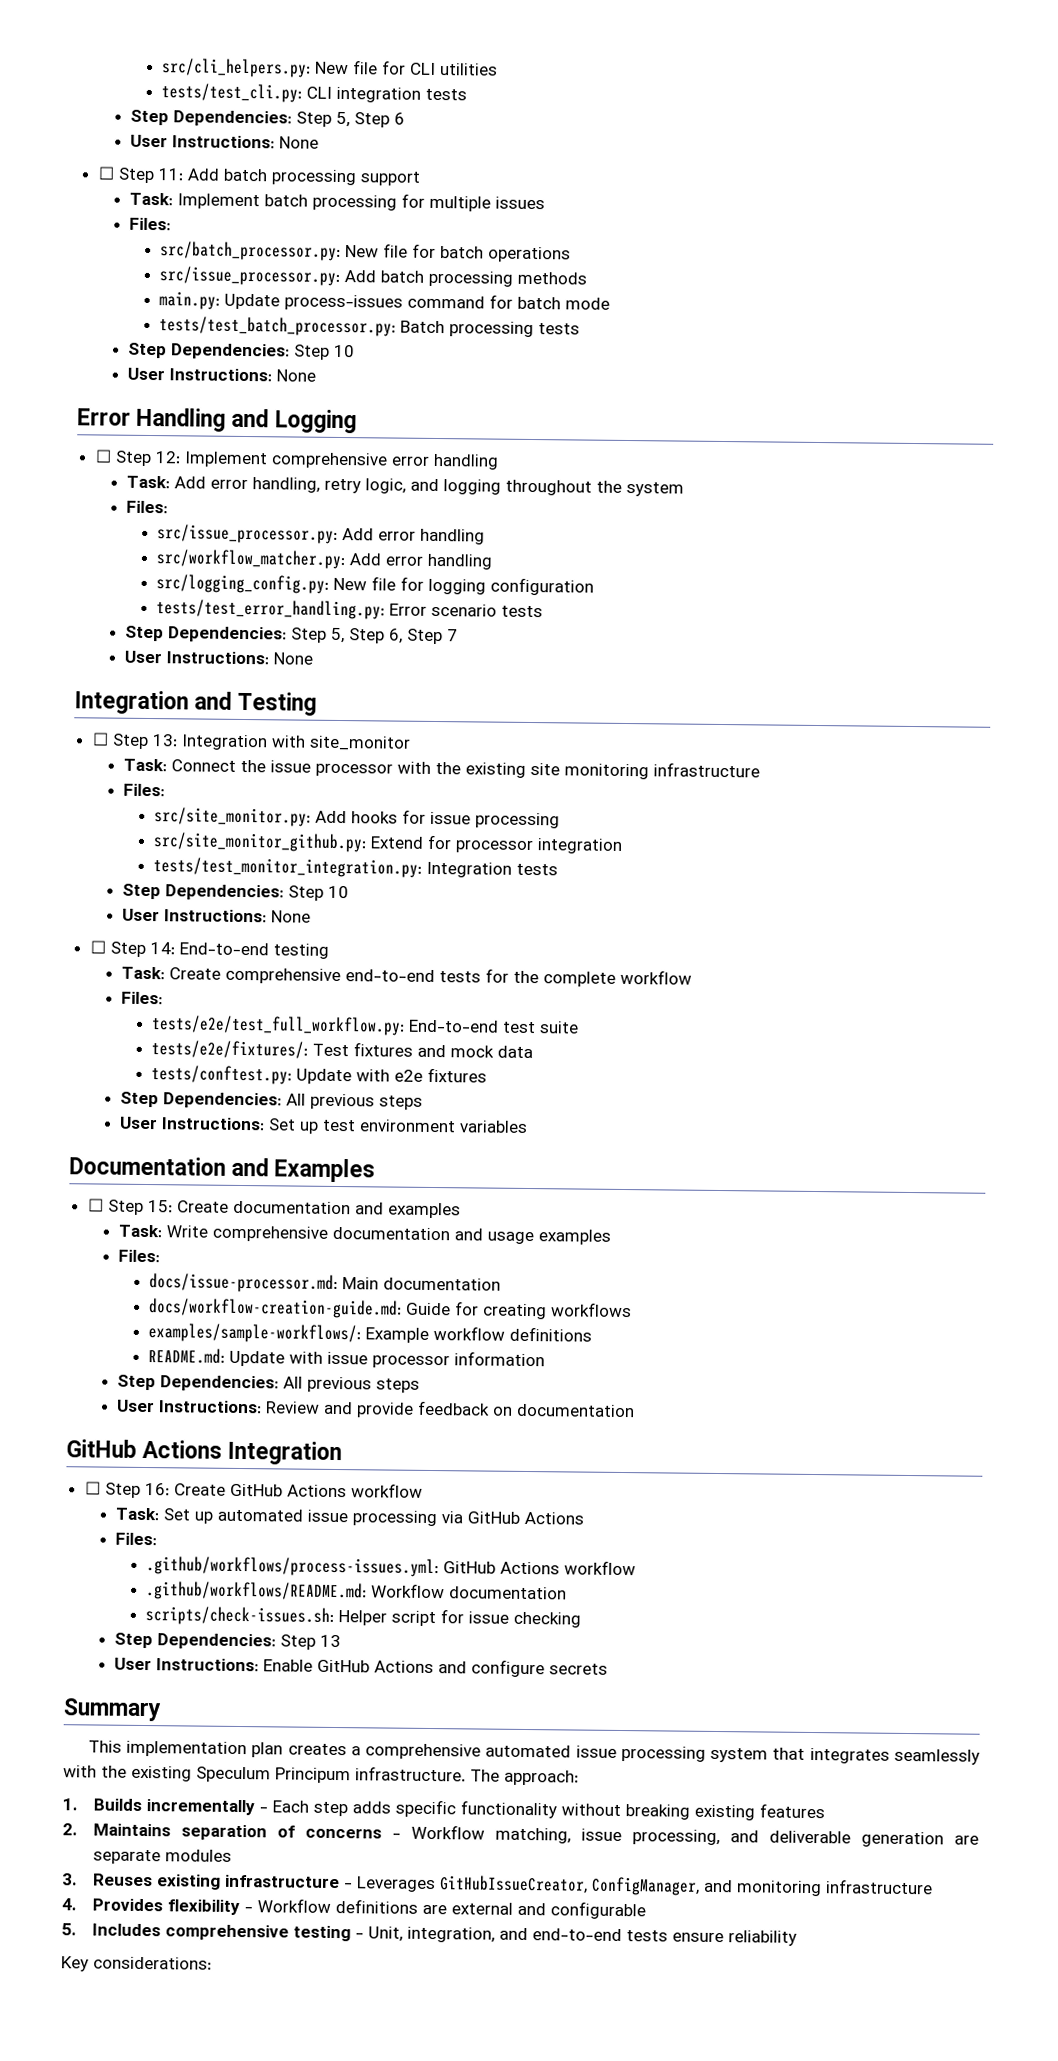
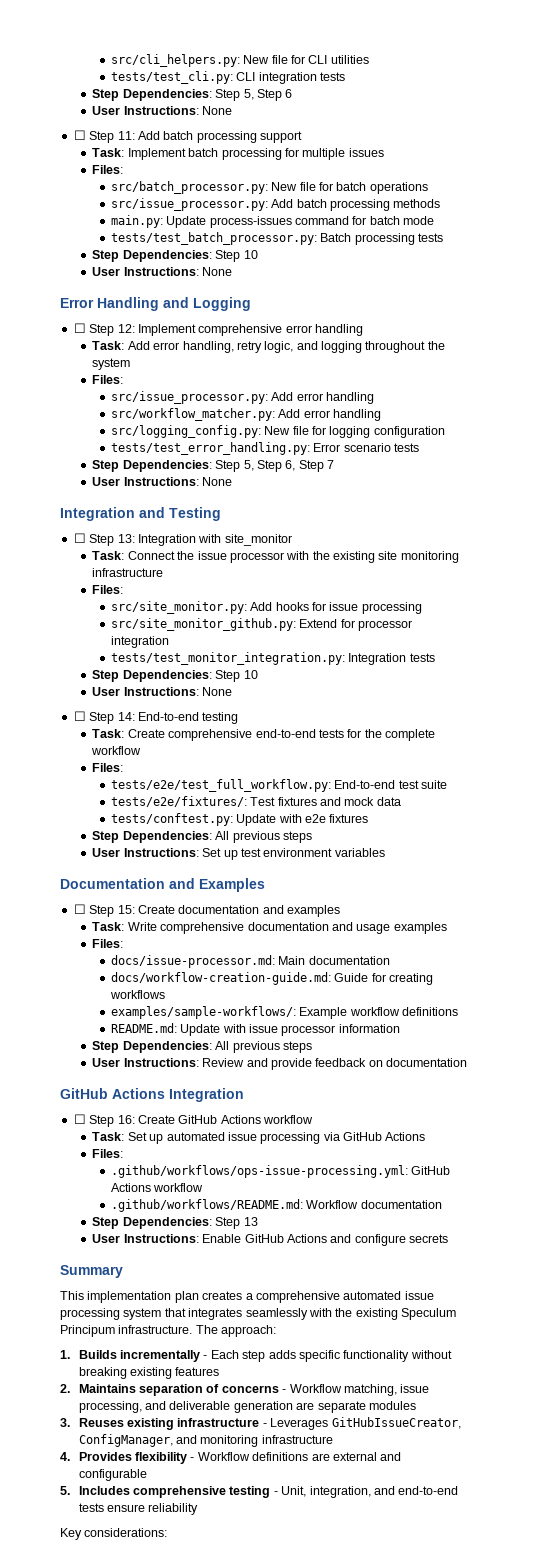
- .github/workflows/process-issues.yml: GitHub Actions workflow
+ .github/workflows/ops-issue-processing.yml: GitHub Actions workflow
- scripts/check-issues.sh: Helper script for issue checking

